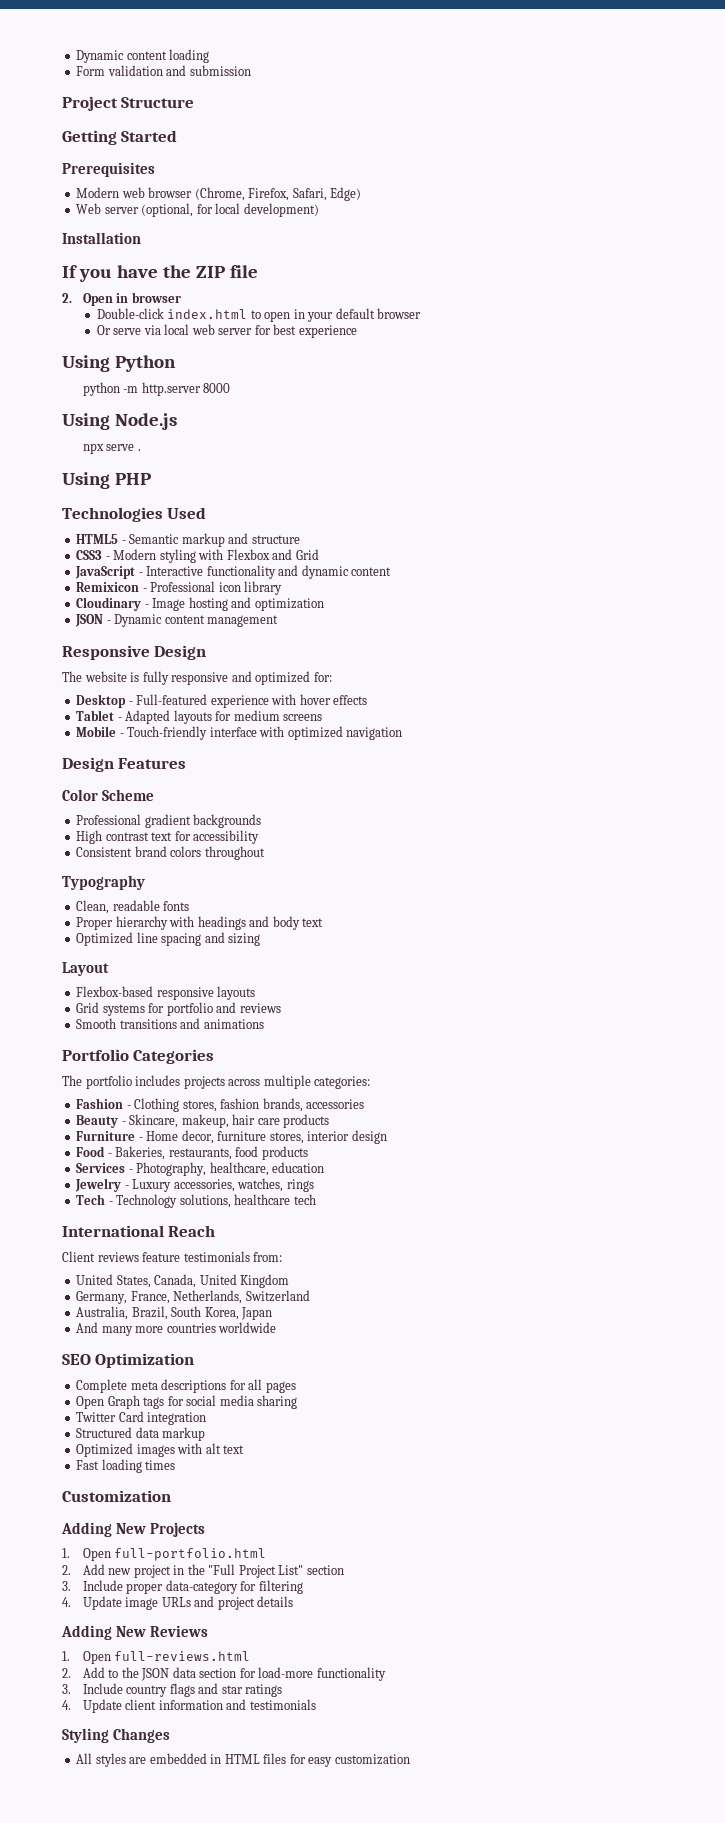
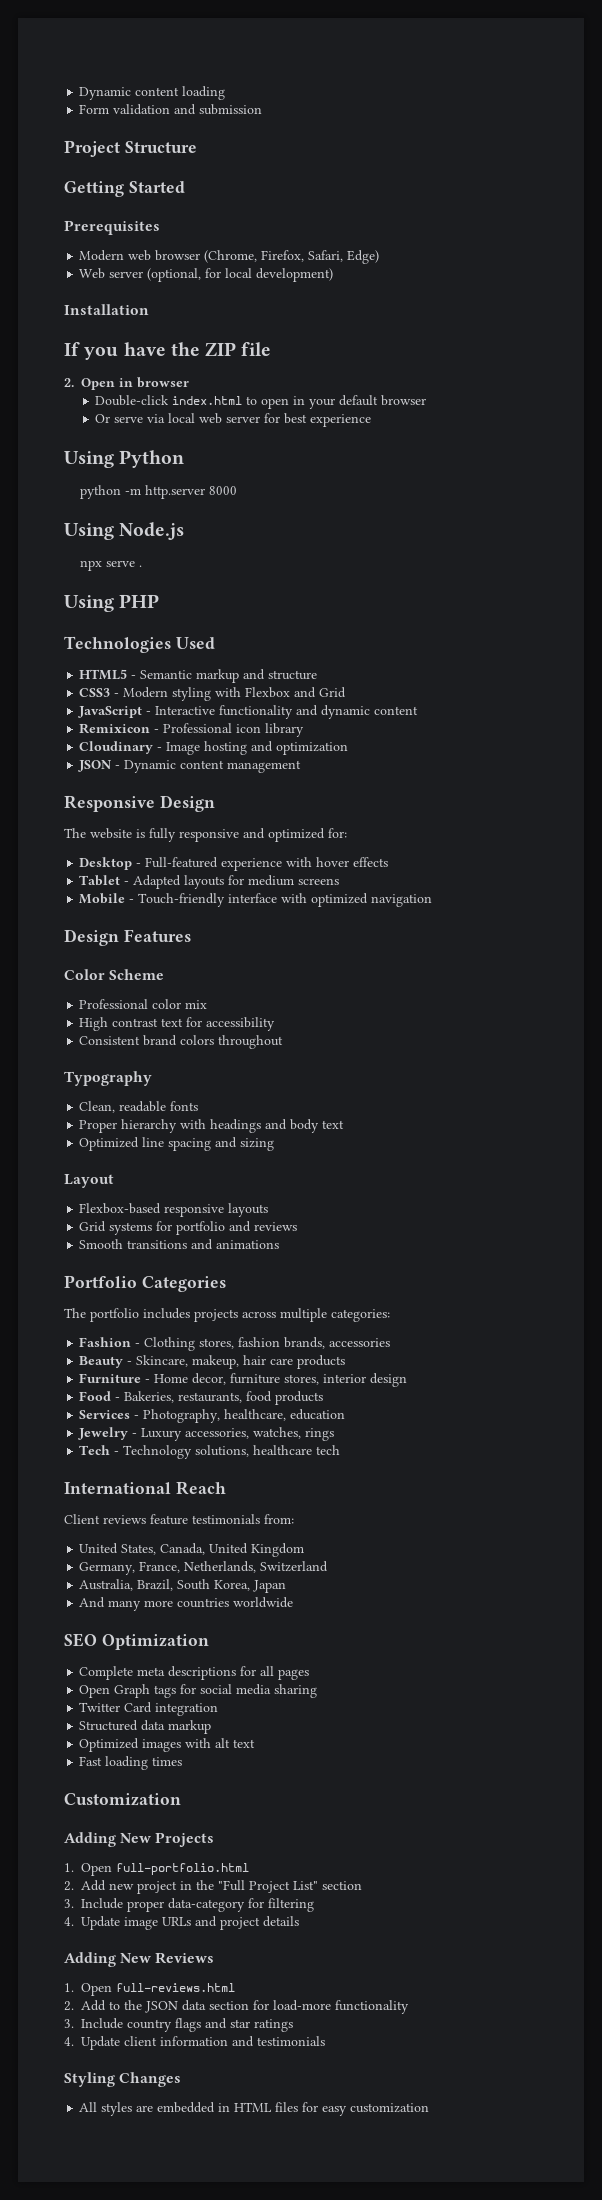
- Professional gradient backgrounds
+ Professional color mix

